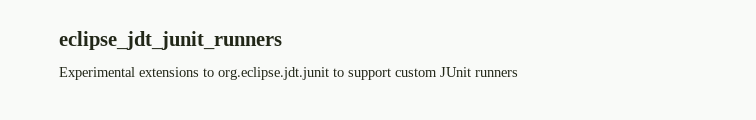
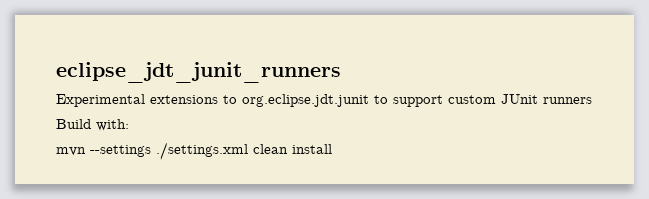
+ Build with:
+ mvn --settings ./settings.xml clean install

